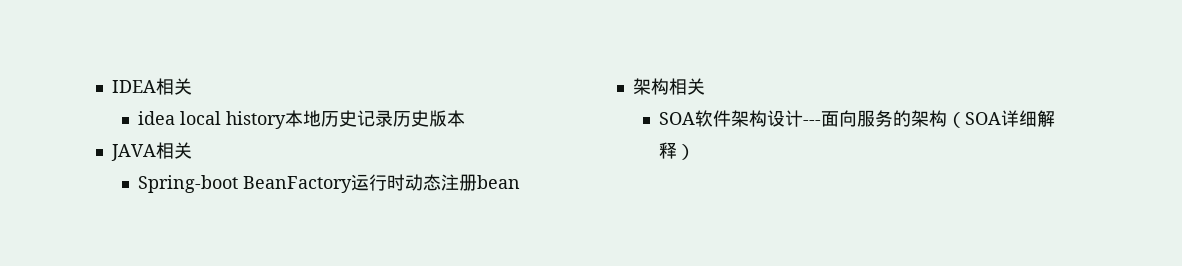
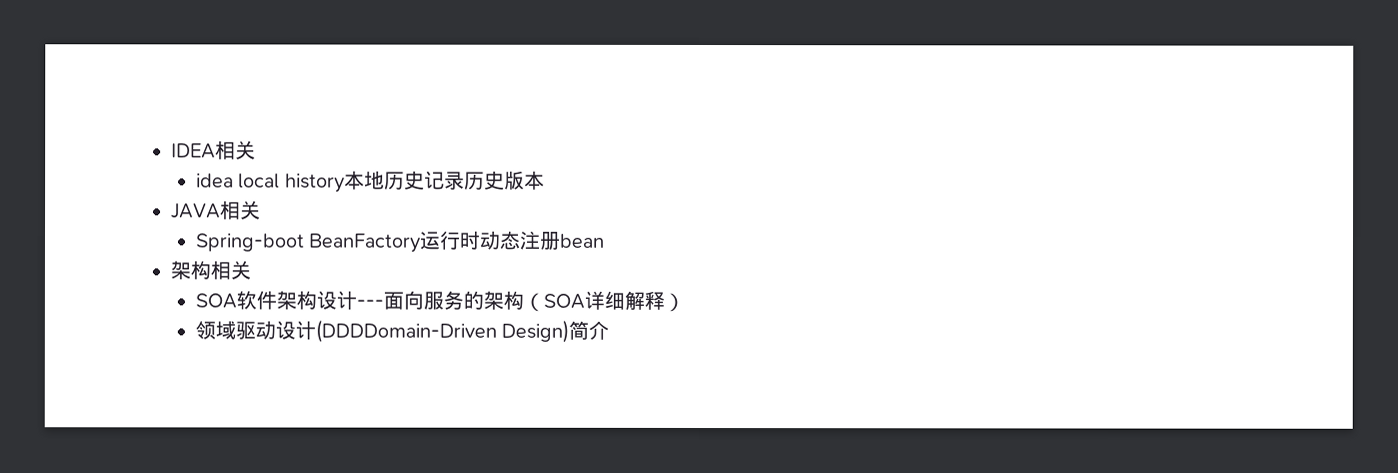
+ 领域驱动设计(DDDDomain-Driven Design)简介

